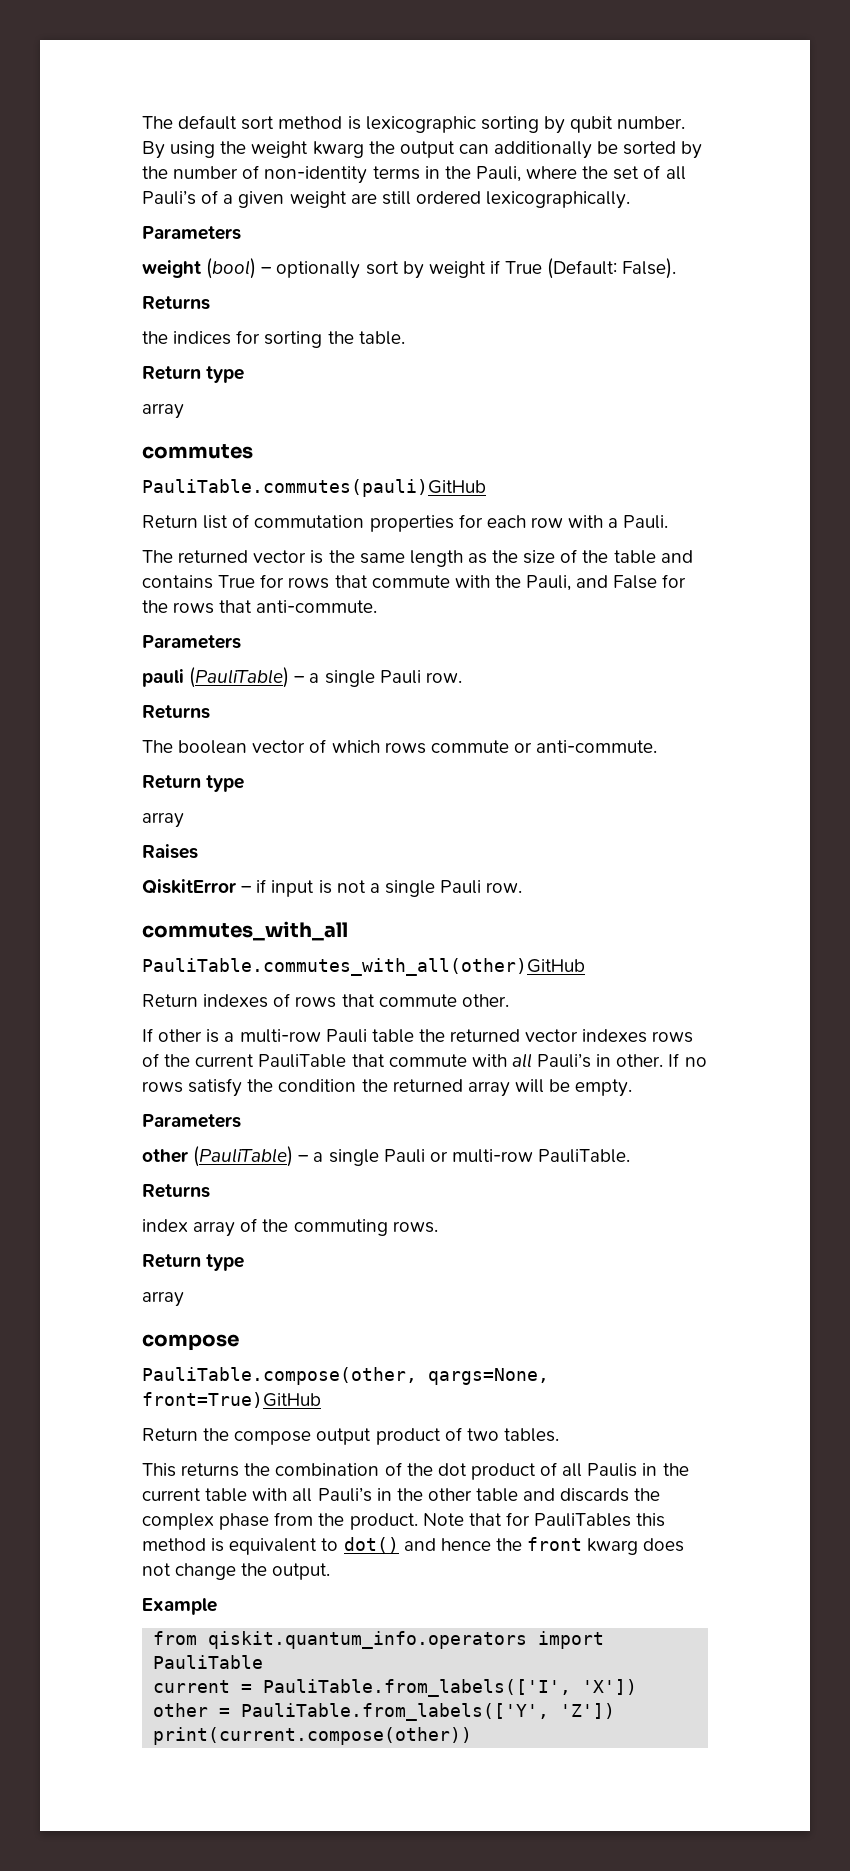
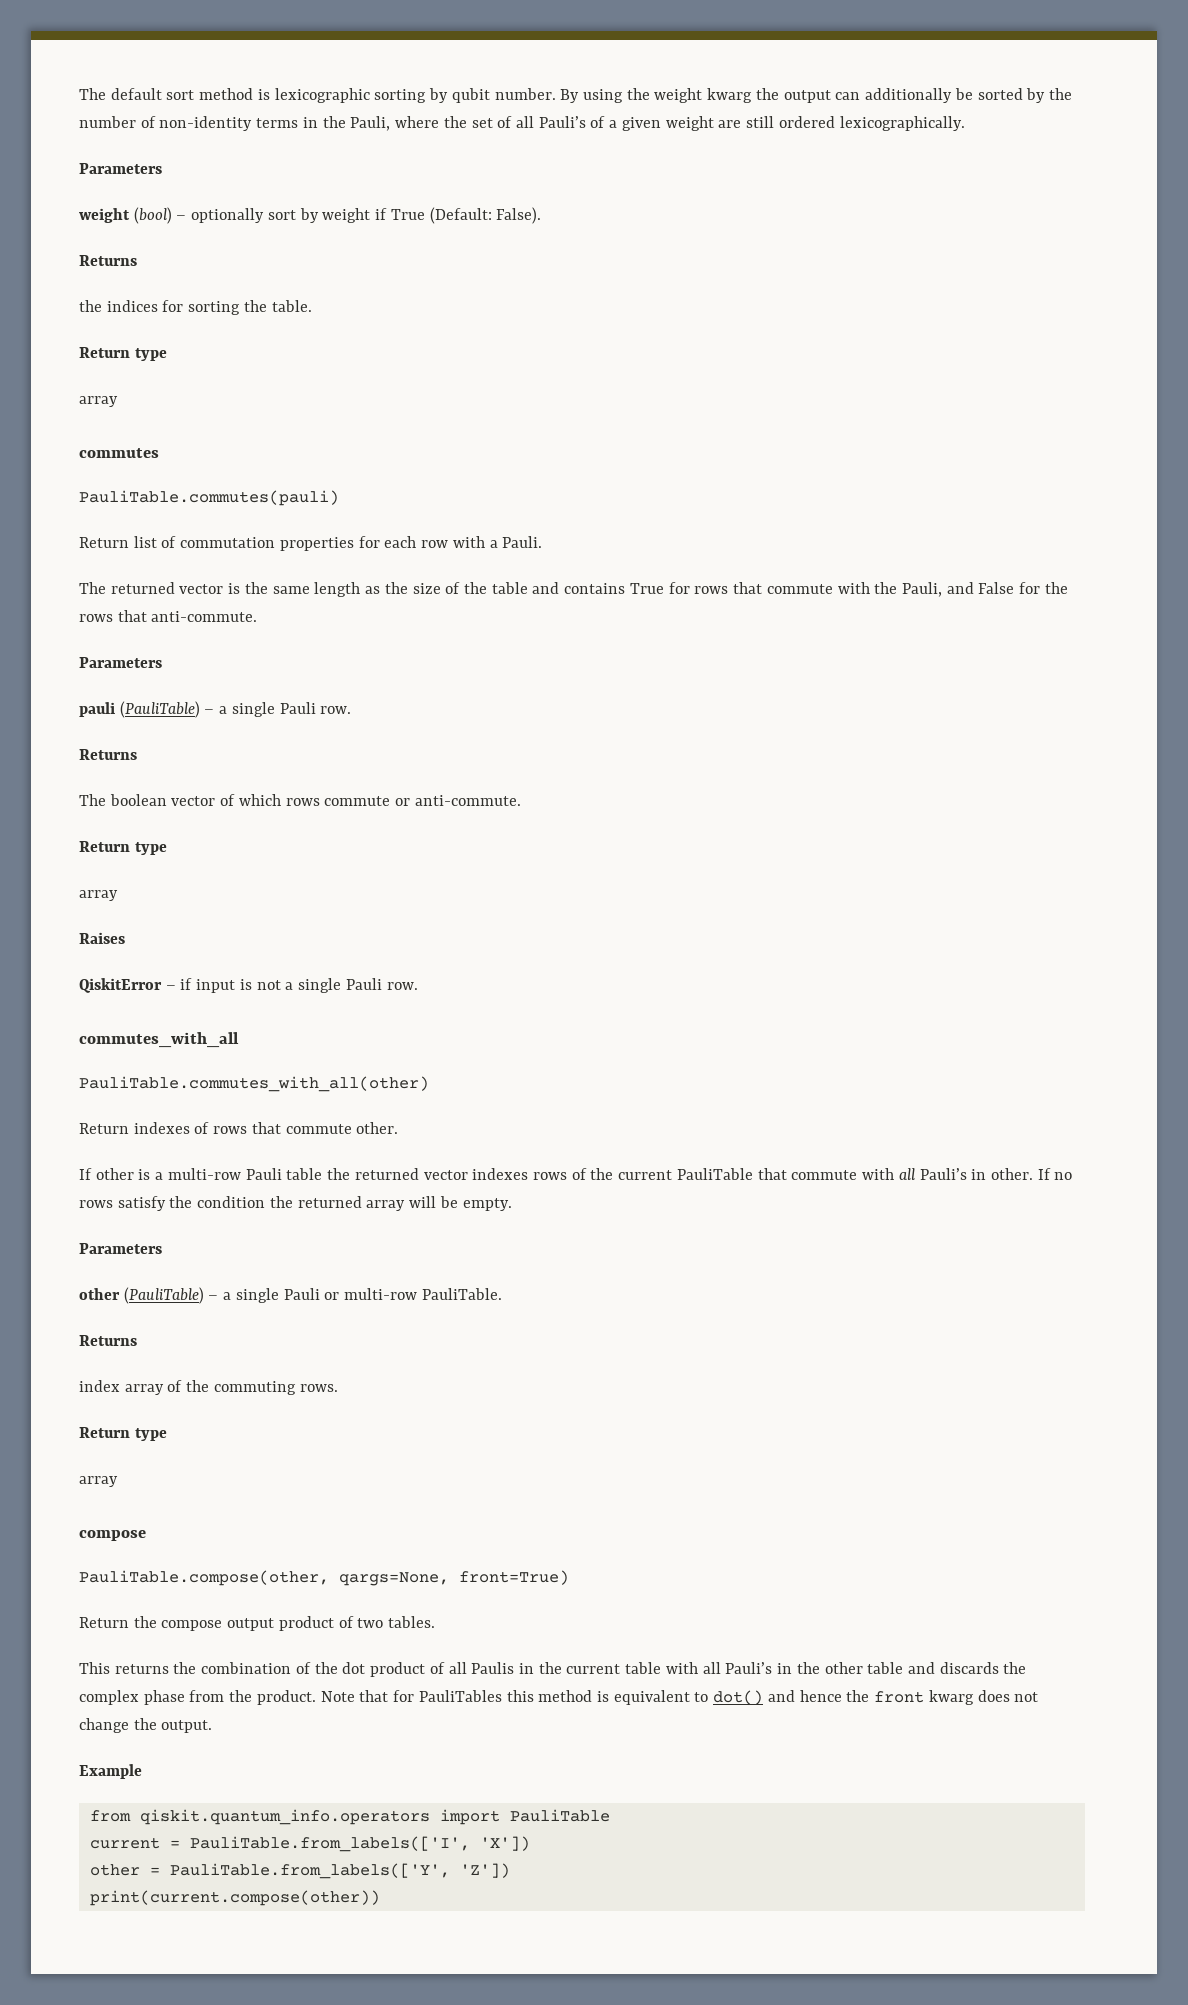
- PauliTable.commutes(pauli)GitHub
+ PauliTable.commutes(pauli)
- PauliTable.commutes_with_all(other)GitHub
+ PauliTable.commutes_with_all(other)
- PauliTable.compose(other, qargs=None, front=True)GitHub
+ PauliTable.compose(other, qargs=None, front=True)

